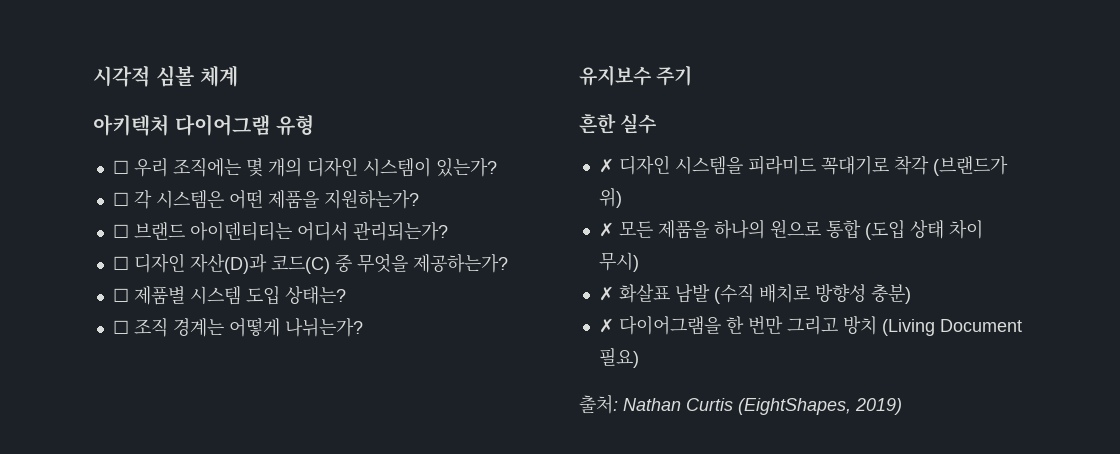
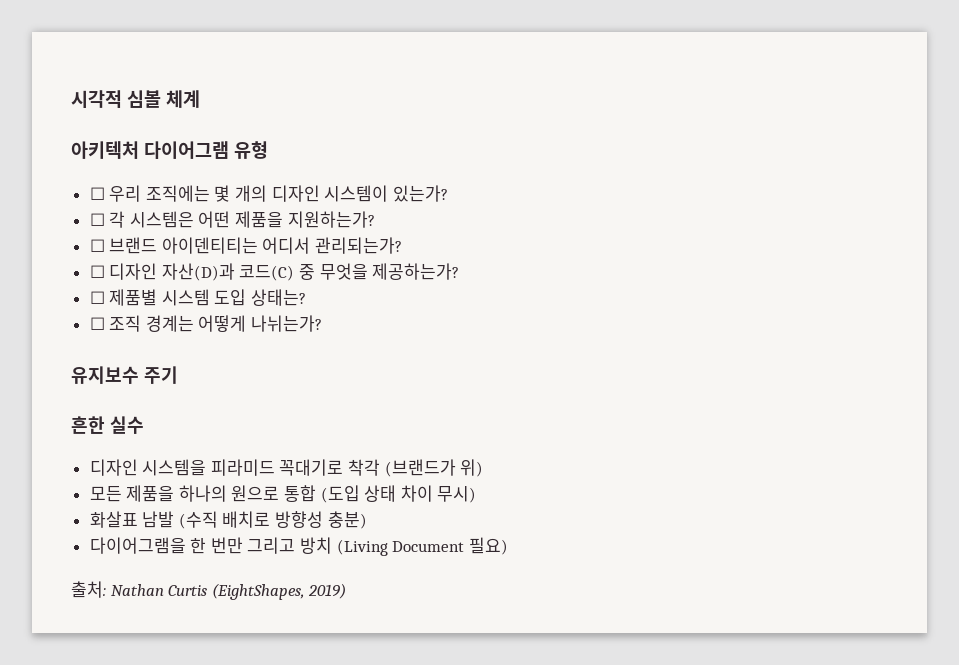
- ✗ 디자인 시스템을 피라미드 꼭대기로 착각 (브랜드가 위)
+ 디자인 시스템을 피라미드 꼭대기로 착각 (브랜드가 위)
- ✗ 모든 제품을 하나의 원으로 통합 (도입 상태 차이 무시)
+ 모든 제품을 하나의 원으로 통합 (도입 상태 차이 무시)
- ✗ 화살표 남발 (수직 배치로 방향성 충분)
+ 화살표 남발 (수직 배치로 방향성 충분)
- ✗ 다이어그램을 한 번만 그리고 방치 (Living Document 필요)
+ 다이어그램을 한 번만 그리고 방치 (Living Document 필요)

